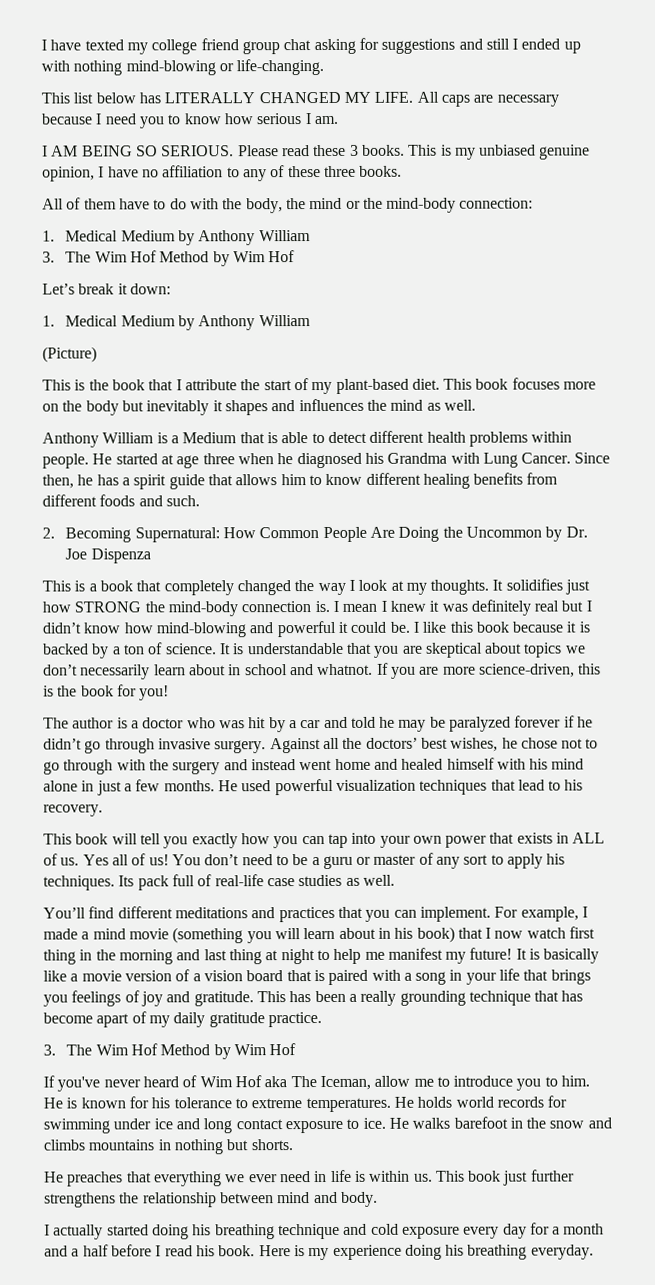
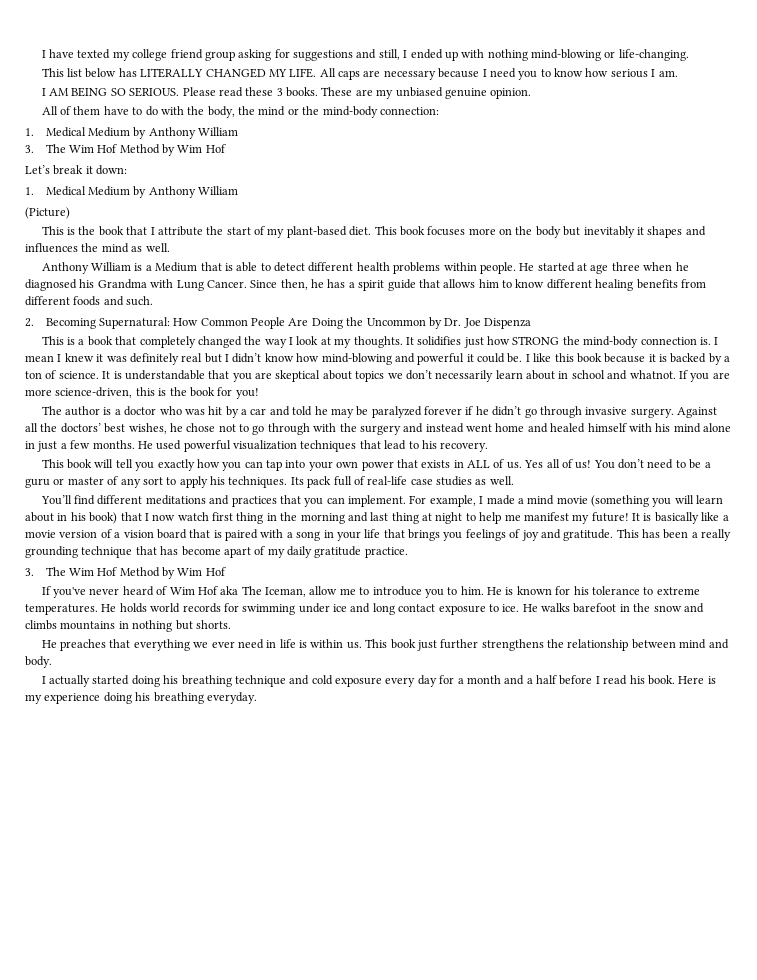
- I have texted my college friend group chat asking for suggestions and still I ended up with nothing mind-blowing or life-changing.
+ I have texted my college friend group asking for suggestions and still, I ended up with nothing mind-blowing or life-changing.
- This is my unbiased genuine opinion, I have no affiliation to any of these three books.
+ These are my unbiased genuine opinion.

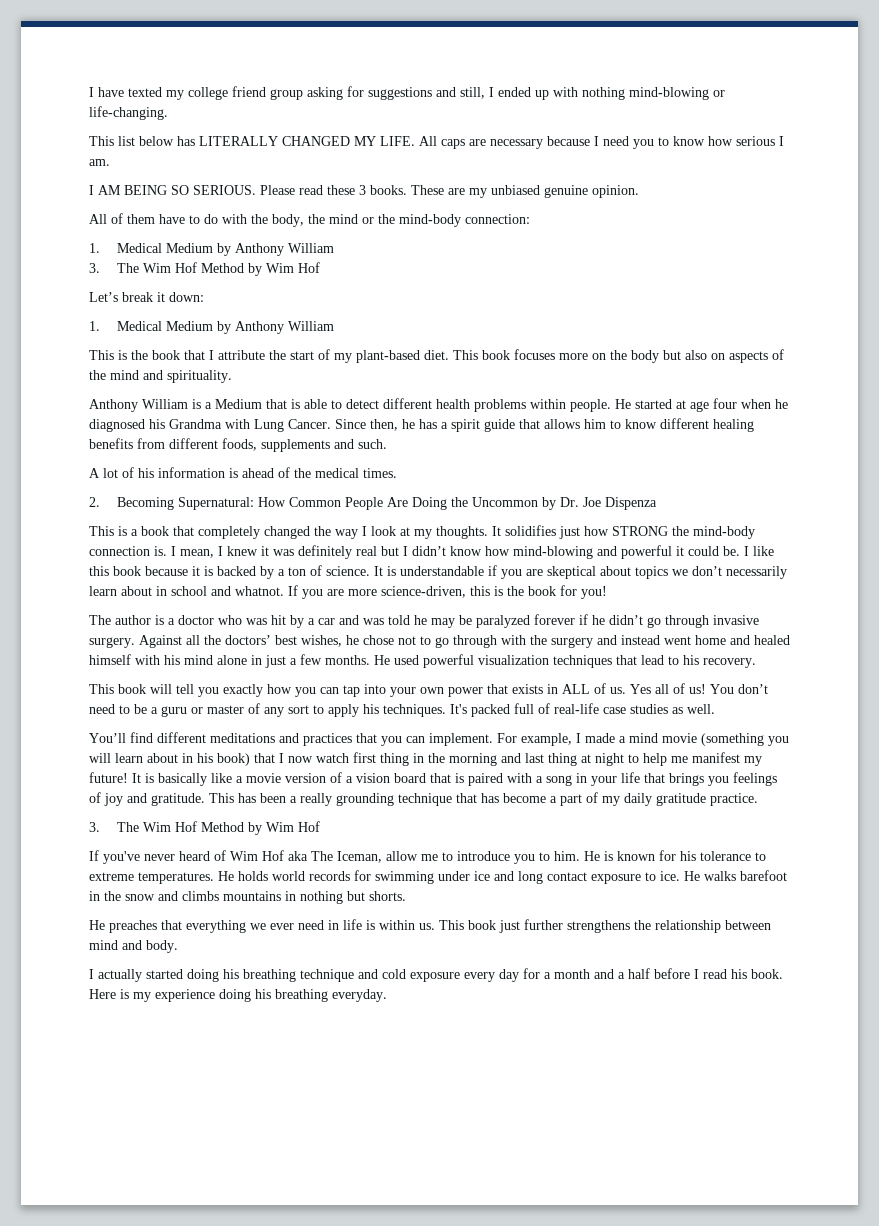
- (Picture)
- This book focuses more on the body but inevitably it shapes and influences the mind as well.
+ This book focuses more on the body but also on aspects of the mind and spirituality.
- He started at age three when he diagnosed his Grandma with Lung Cancer.
+ He started at age four when he diagnosed his Grandma with Lung Cancer.
- Since then, he has a spirit guide that allows him to know different healing benefits from different foods and such.
+ Since then, he has a spirit guide that allows him to know different healing benefits from different foods, supplements and such.
+ A lot of his information is ahead of the medical times.
- I mean I knew it was definitely real but I didn’t know how mind-blowing and powerful it could be.
+ I mean, I knew it was definitely real but I didn’t know how mind-blowing and powerful it could be.
- It is understandable that you are skeptical about topics we don’t necessarily learn about in school and whatnot.
+ It is understandable if you are skeptical about topics we don’t necessarily learn about in school and whatnot.
- The author is a doctor who was hit by a car and told he may be paralyzed forever if he didn’t go through invasive surgery.
+ The author is a doctor who was hit by a car and was told he may be paralyzed forever if he didn’t go through invasive surgery.
- Its pack full of real-life case studies as well.
+ It's packed full of real-life case studies as well.
- This has been a really grounding technique that has become apart of my daily gratitude practice.
+ This has been a really grounding technique that has become a part of my daily gratitude practice.

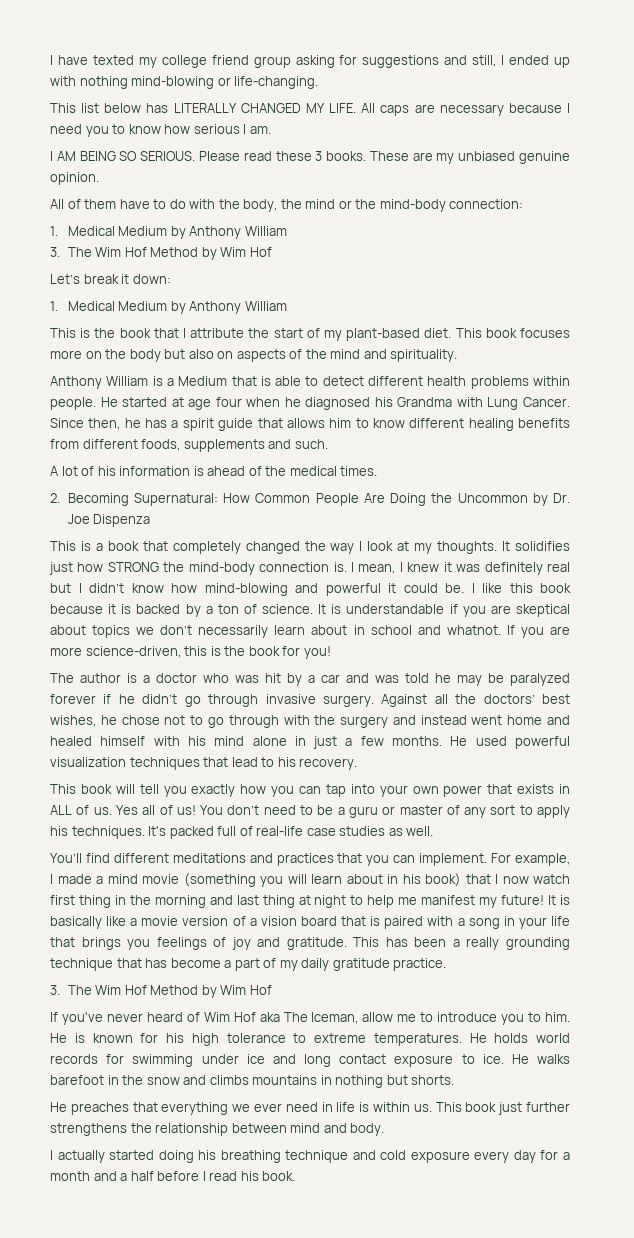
- He is known for his tolerance to extreme temperatures.
+ He is known for his high tolerance to extreme temperatures.
- Here is my experience doing his breathing everyday.

